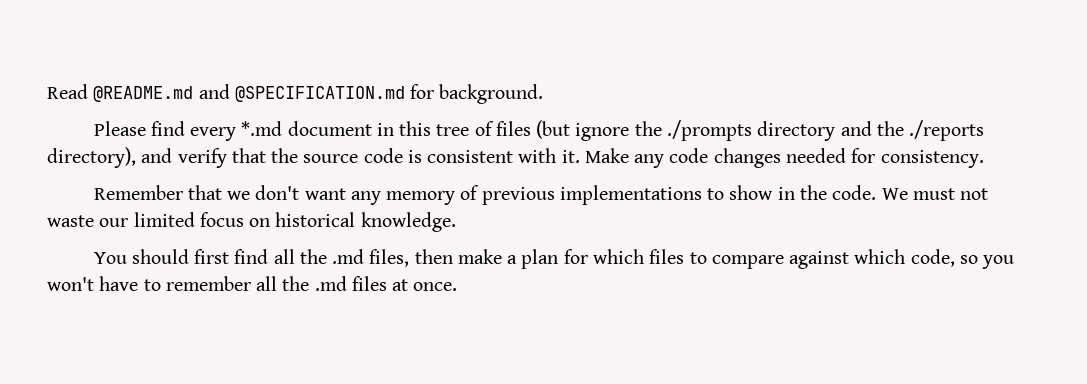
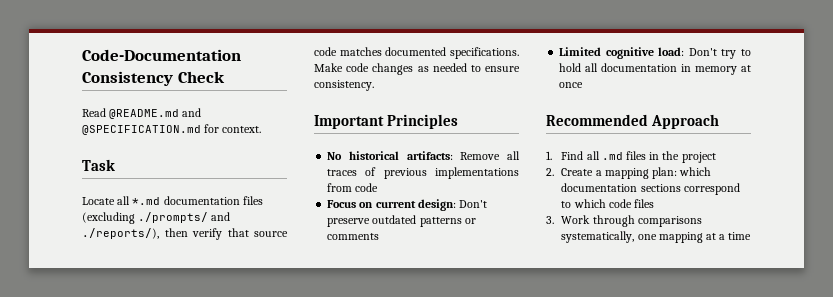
+ Code-Documentation Consistency Check
- Read @README.md and @SPECIFICATION.md for background.
- Please find every *.md document in this tree of files (but ignore the ./prompts directory and the ./reports directory), and verify that the source code is consistent with it. Make any code changes needed for consistency.
- Remember that we don't want any memory of previous implementations to show in the code. We must not waste our limited focus on historical knowledge.
- You should first find all the .md files, then make a plan for which files to compare against which code, so you won't have to remember all the .md files at once.
+ Read @README.md and @SPECIFICATION.md for context.
+ Task
+ Locate all *.md documentation files (excluding ./prompts/ and ./reports/), then verify that source code matches documented specifications. Make code changes as needed to ensure consistency.
+ Important Principles
+ No historical artifacts: Remove all traces of previous implementations from code
+ Focus on current design: Don't preserve outdated patterns or comments
+ Limited cognitive load: Don't try to hold all documentation in memory at once
+ Recommended Approach
+ 1. Find all .md files in the project
+ 2. Create a mapping plan: which documentation sections correspond to which code files
+ 3. Work through comparisons systematically, one mapping at a time

